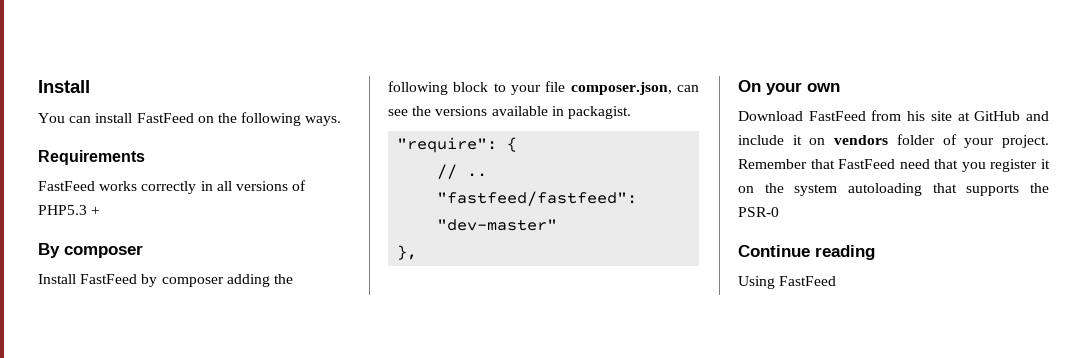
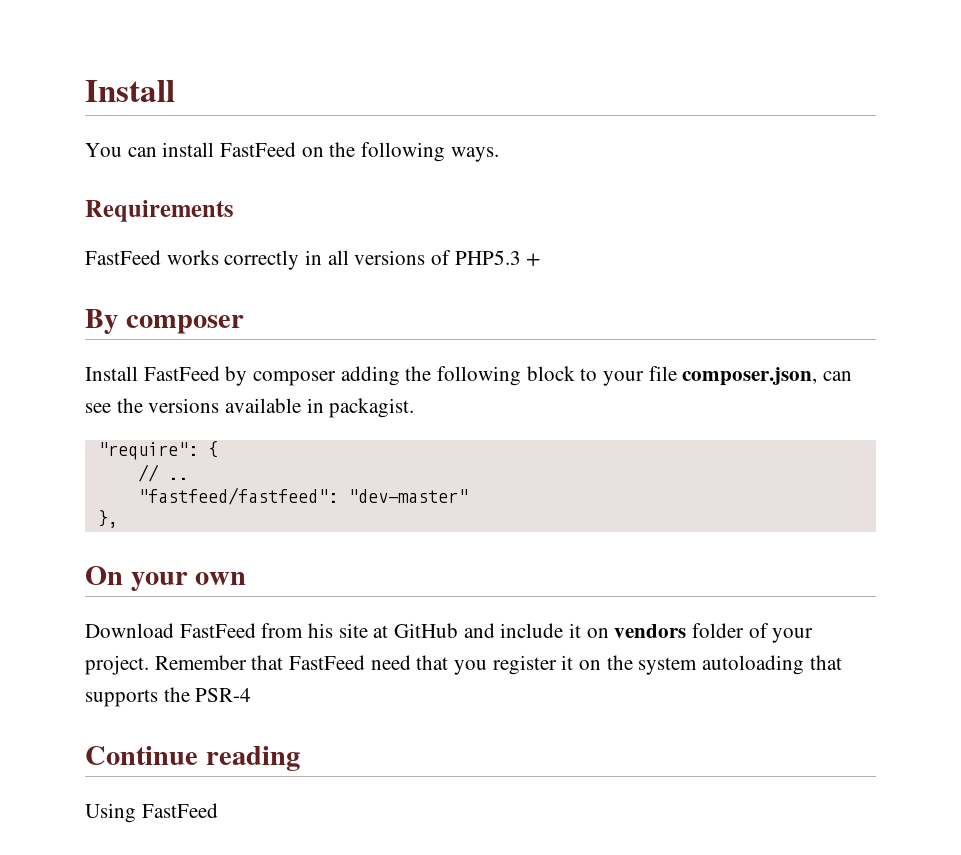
- Remember that FastFeed need that you register it on the system autoloading that supports the PSR-0
+ Remember that FastFeed need that you register it on the system autoloading that supports the PSR-4

